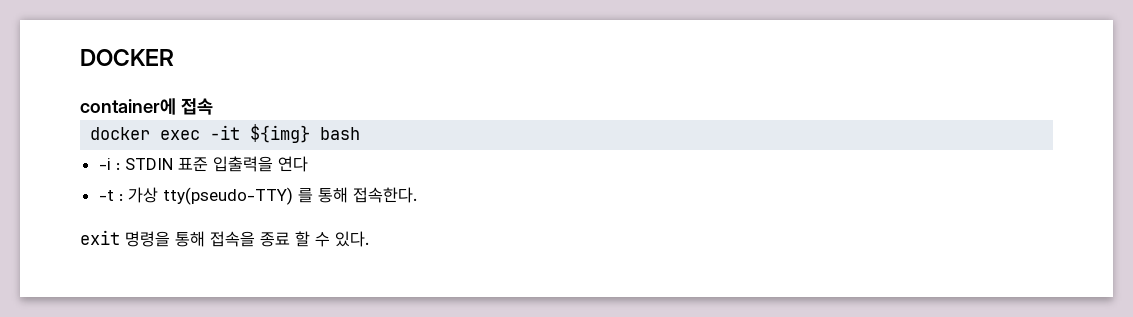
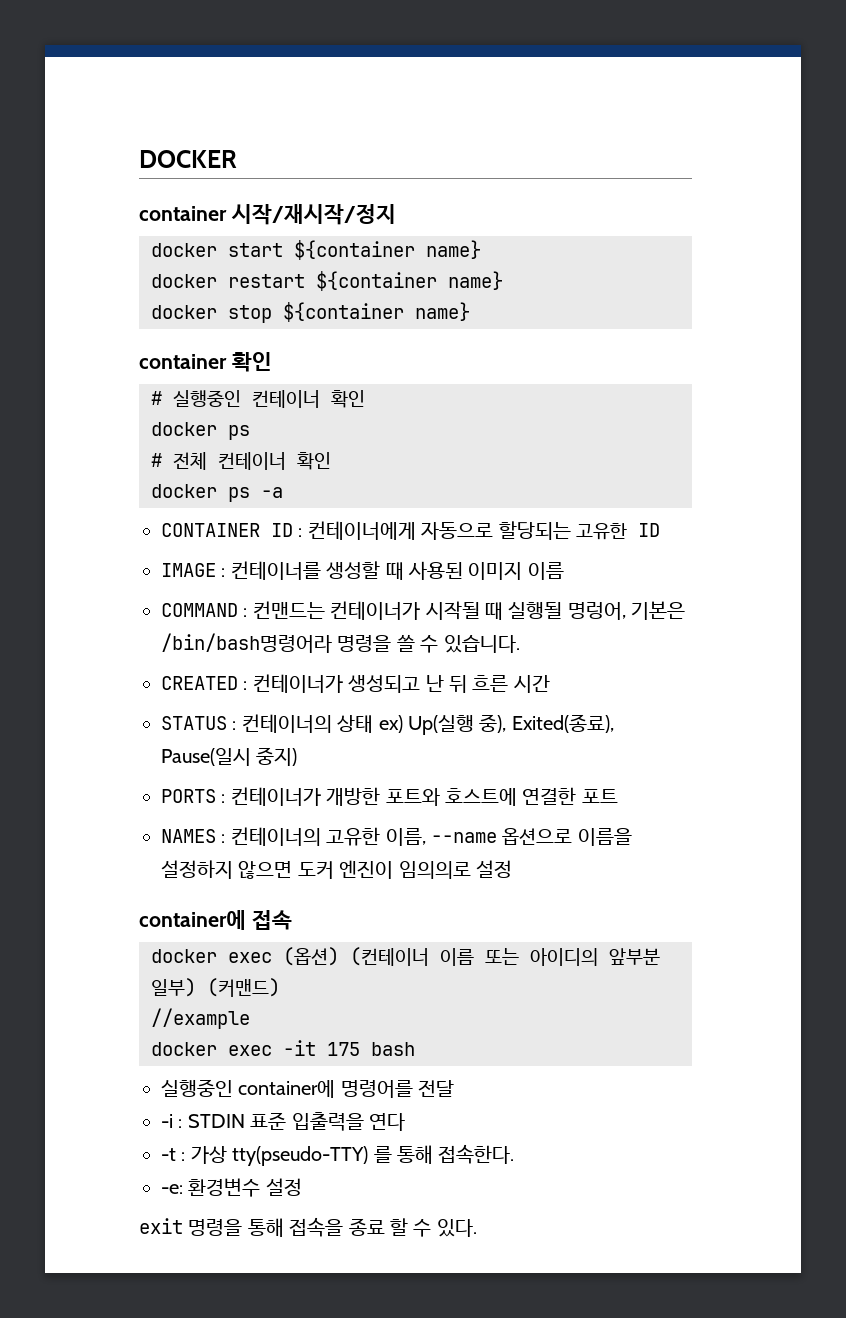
+ container 시작/재시작/정지
+ docker start ${container name}
+ docker restart ${container name}
+ docker stop ${container name}
+ container 확인
+ # 실행중인 컨테이너 확인
+ docker ps
+ # 전체 컨테이너 확인
+ docker ps -a
+ CONTAINER ID : 컨테이너에게 자동으로 할당되는 고유한 ID
+ IMAGE : 컨테이너를 생성할 때 사용된 이미지 이름
+ COMMAND : 컨맨드는 컨테이너가 시작될 때 실행될 명렁어, 기본은 /bin/bash명령어라 명령을 쓸 수 있습니다.
+ CREATED : 컨테이너가 생성되고 난 뒤 흐른 시간
+ STATUS : 컨테이너의 상태 ex) Up(실행 중), Exited(종료), Pause(일시 중지)
+ PORTS : 컨테이너가 개방한 포트와 호스트에 연결한 포트
+ NAMES : 컨테이너의 고유한 이름, --name 옵션으로 이름을 설정하지 않으면 도커 엔진이 임의의로 설정
  container에 접속
+ docker exec (옵션) (컨테이너 이름 또는 아이디의 앞부분 일부) (커맨드)
+ //example
- docker exec -it ${img} bash
+ docker exec -it 175 bash
+ 실행중인 container에 명령어를 전달
+ -e: 환경변수 설정

